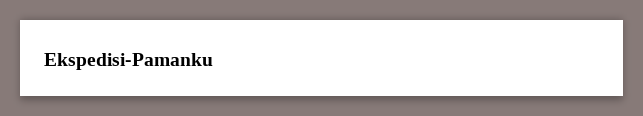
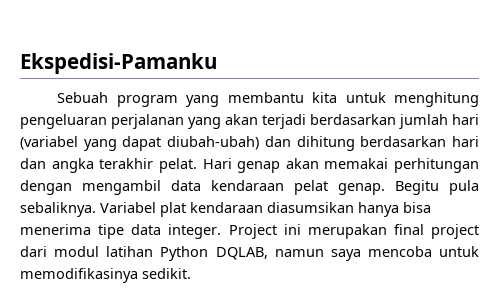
+ Sebuah program yang membantu kita untuk menghitung pengeluaran perjalanan yang akan terjadi berdasarkan jumlah hari (variabel yang dapat diubah-ubah) dan dihitung berdasarkan hari dan angka terakhir pelat. Hari genap akan memakai perhitungan dengan mengambil data kendaraan pelat genap. Begitu pula sebaliknya. Variabel plat kendaraan diasumsikan hanya bisa menerima tipe data integer. Project ini merupakan final project dari modul latihan Python DQLAB, namun saya mencoba untuk memodifikasinya sedikit.

